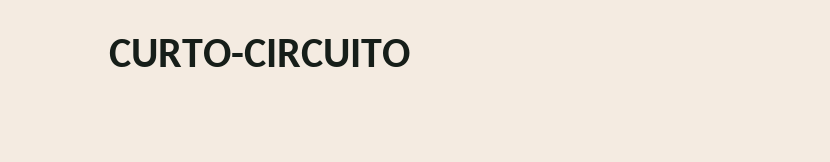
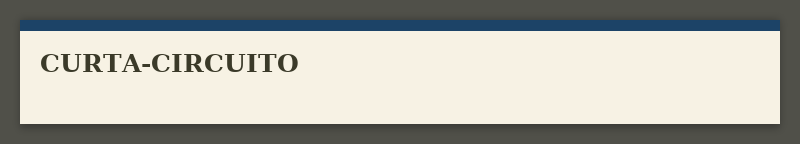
- CURTO-CIRCUITO
+ CURTA-CIRCUITO

